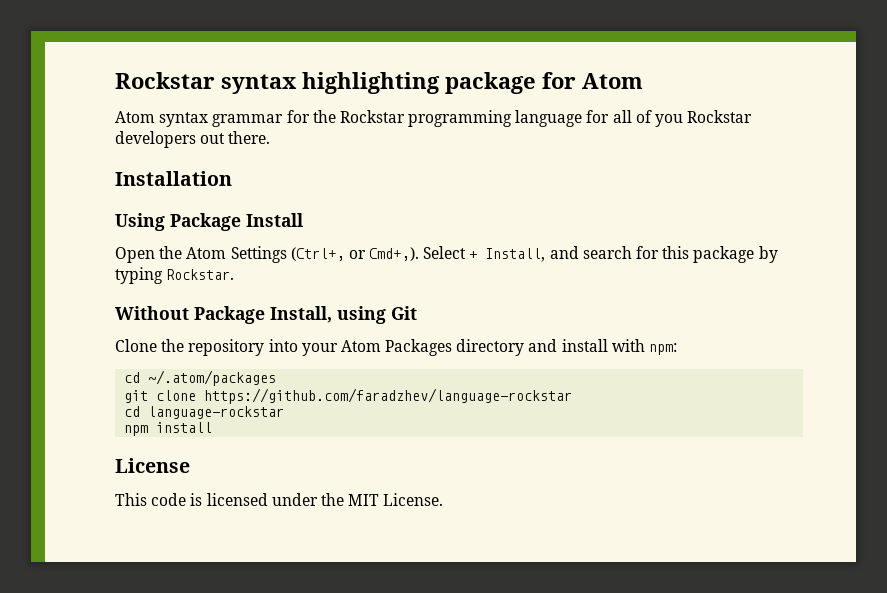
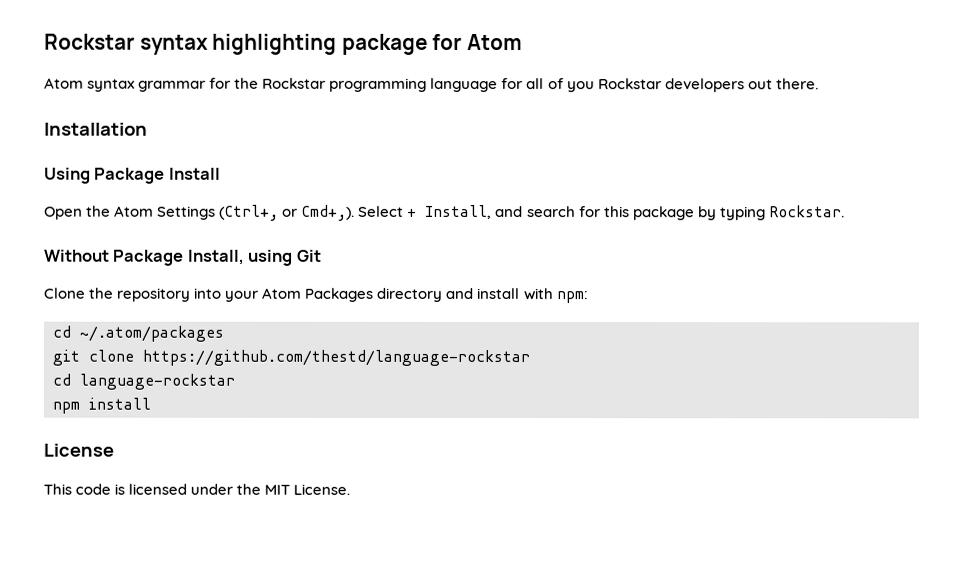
- git clone https://github.com/faradzhev/language-rockstar
+ git clone https://github.com/thestd/language-rockstar

